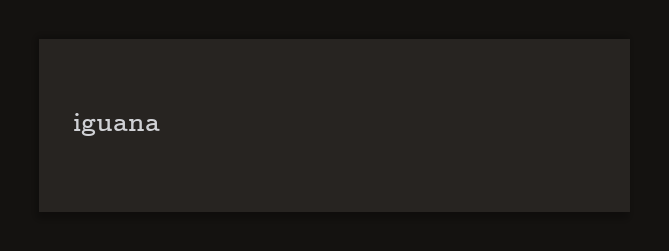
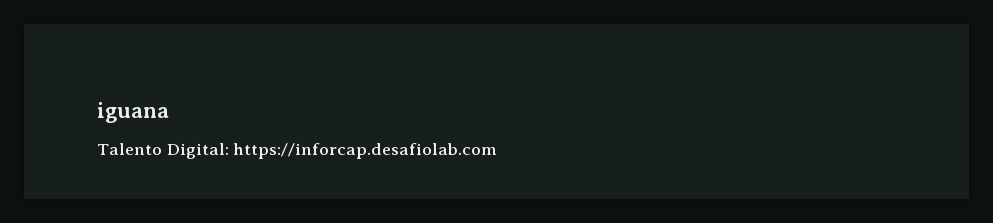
+ Talento Digital: https://inforcap.desafiolab.com

